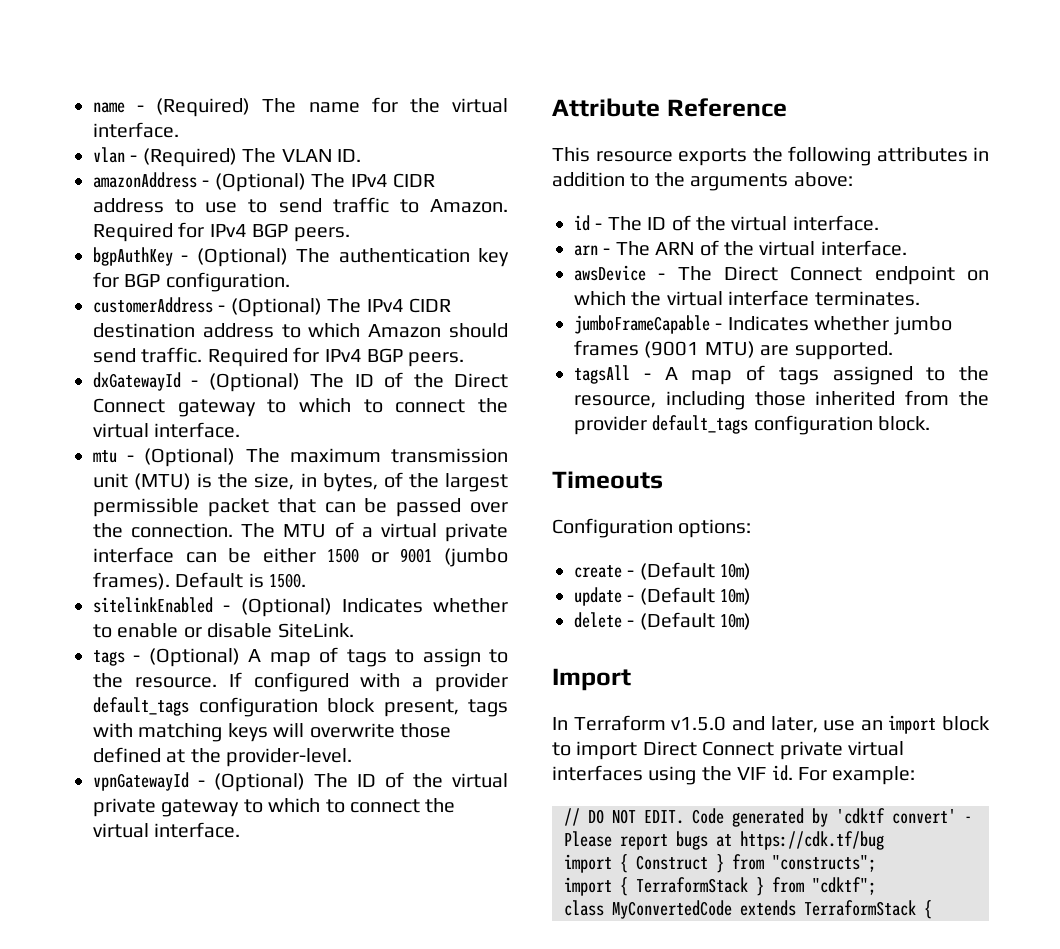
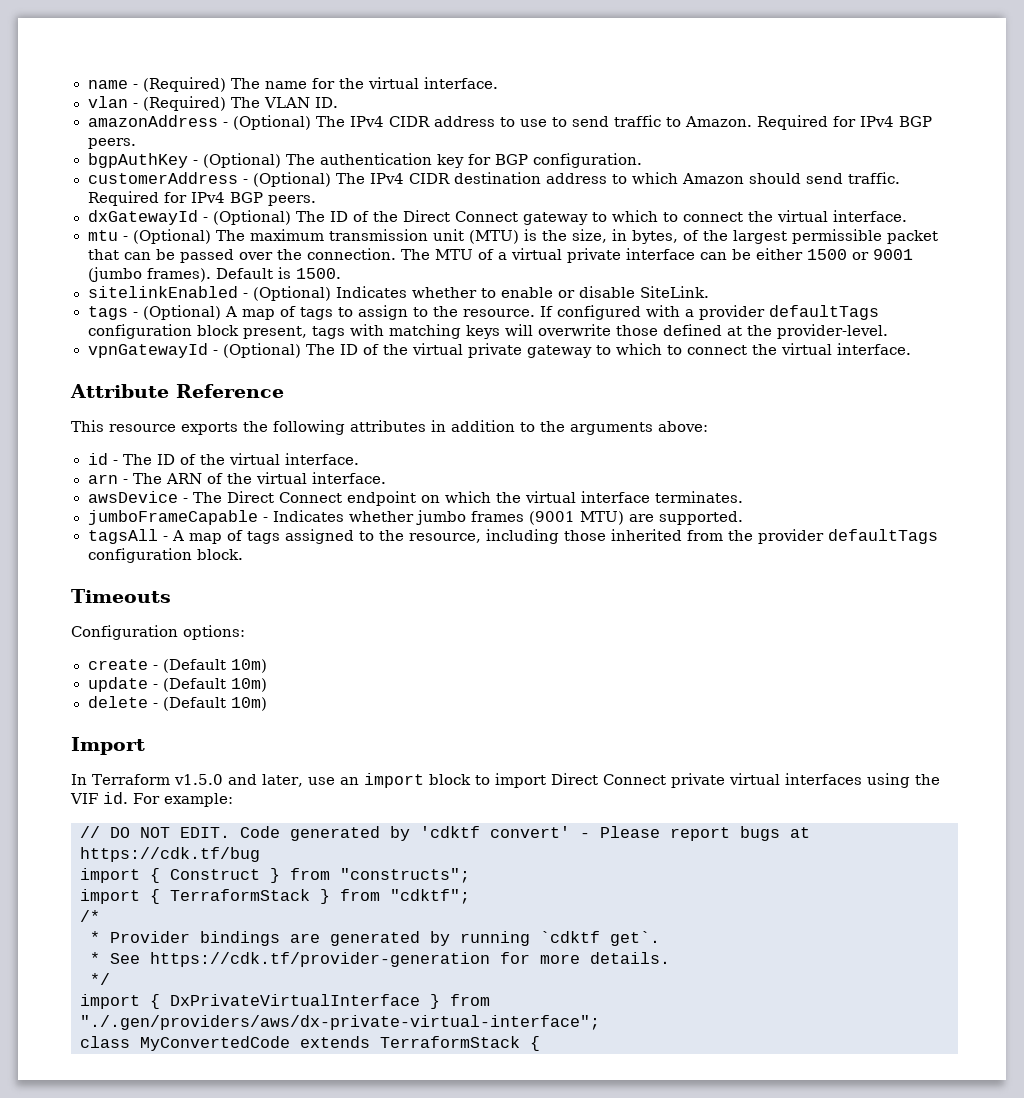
- If configured with a provider default_tags configuration block present, tags with matching keys will overwrite those defined at the provider-level.
+ If configured with a provider defaultTags configuration block present, tags with matching keys will overwrite those defined at the provider-level.
- tagsAll - A map of tags assigned to the resource, including those inherited from the provider default_tags configuration block.
+ tagsAll - A map of tags assigned to the resource, including those inherited from the provider defaultTags configuration block.
+ /*
+ * Provider bindings are generated by running `cdktf get`.
+ * See https://cdk.tf/provider-generation for more details.
+ */
+ import { DxPrivateVirtualInterface } from "./.gen/providers/aws/dx-private-virtual-interface";

